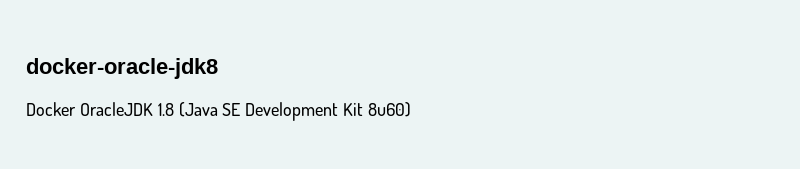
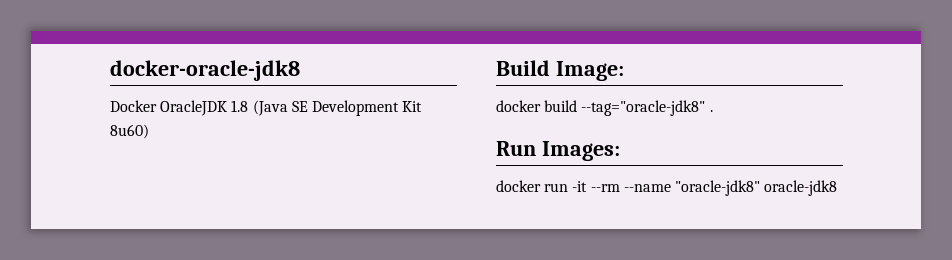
+ Build Image:
+ docker build --tag="oracle-jdk8" .
+ Run Images:
+ docker run -it --rm --name "oracle-jdk8" oracle-jdk8

